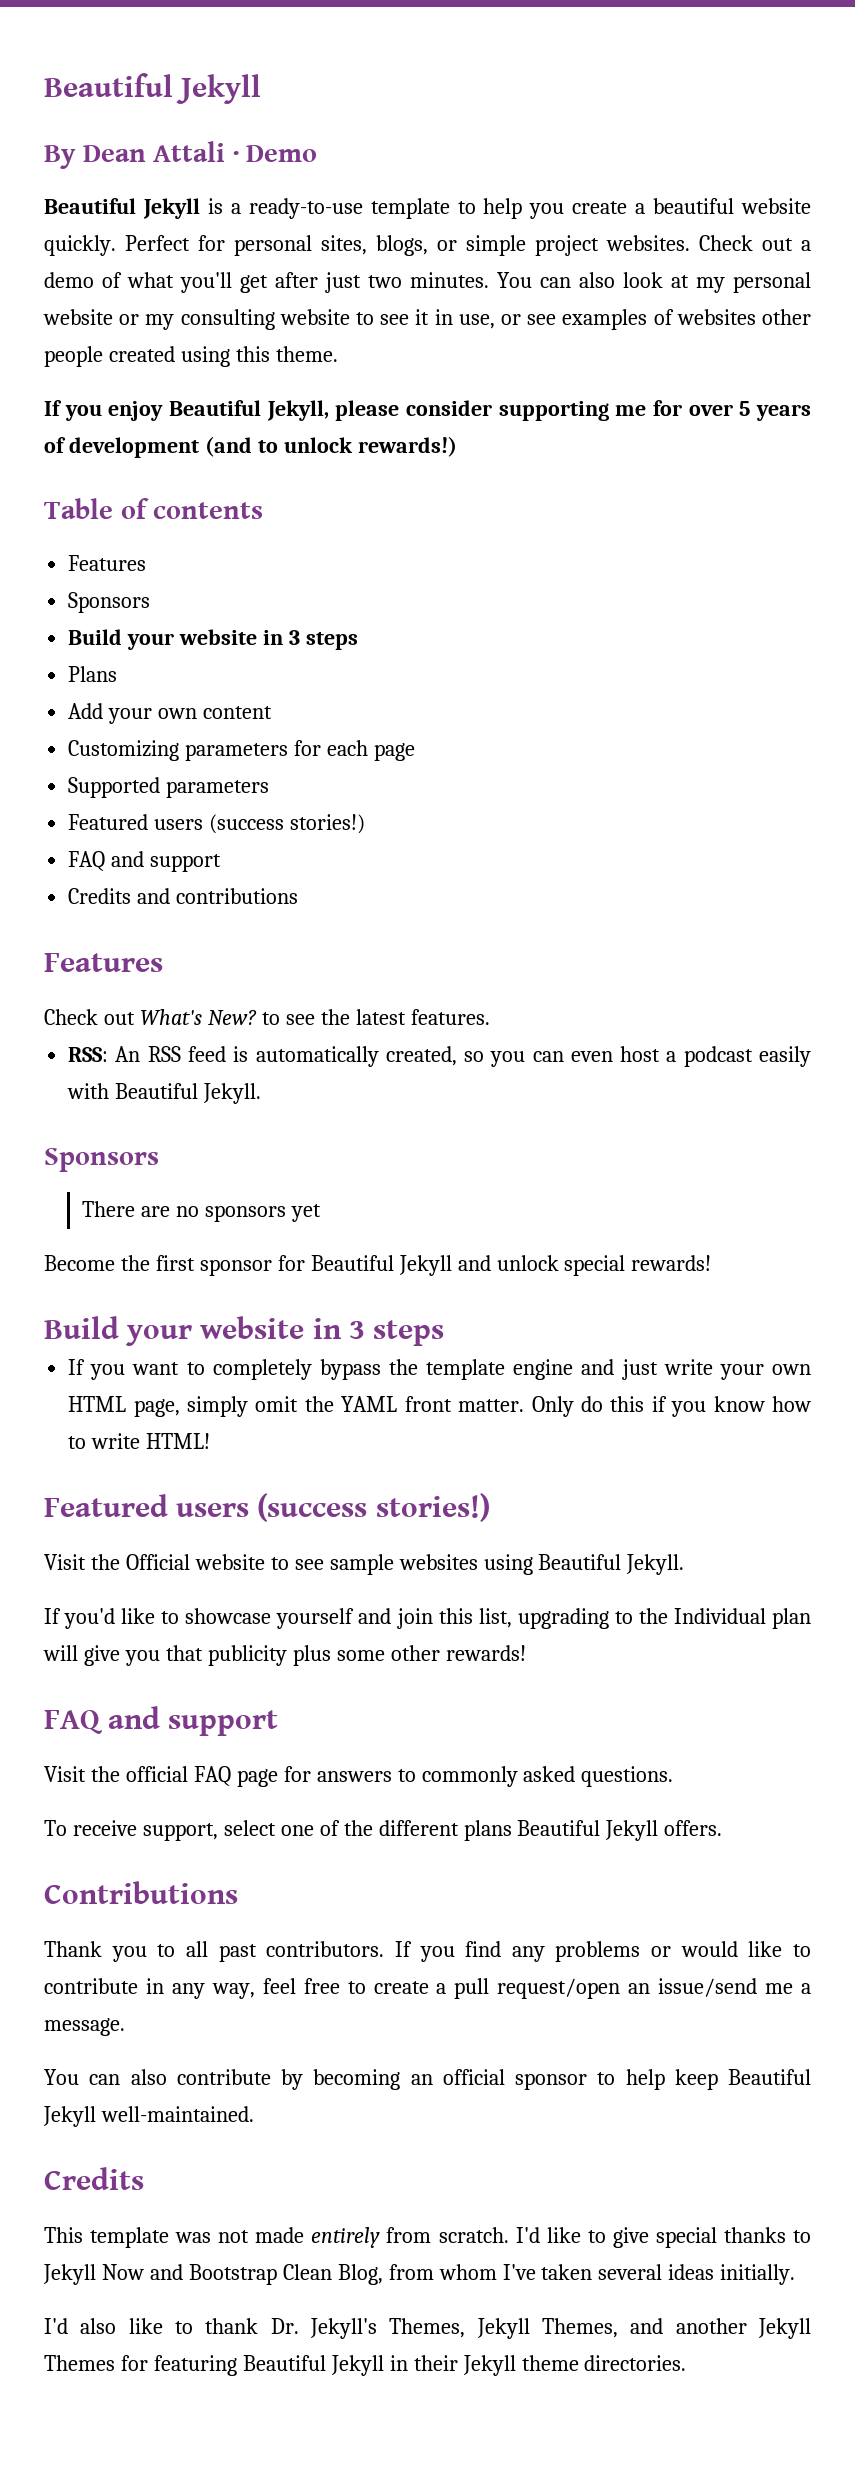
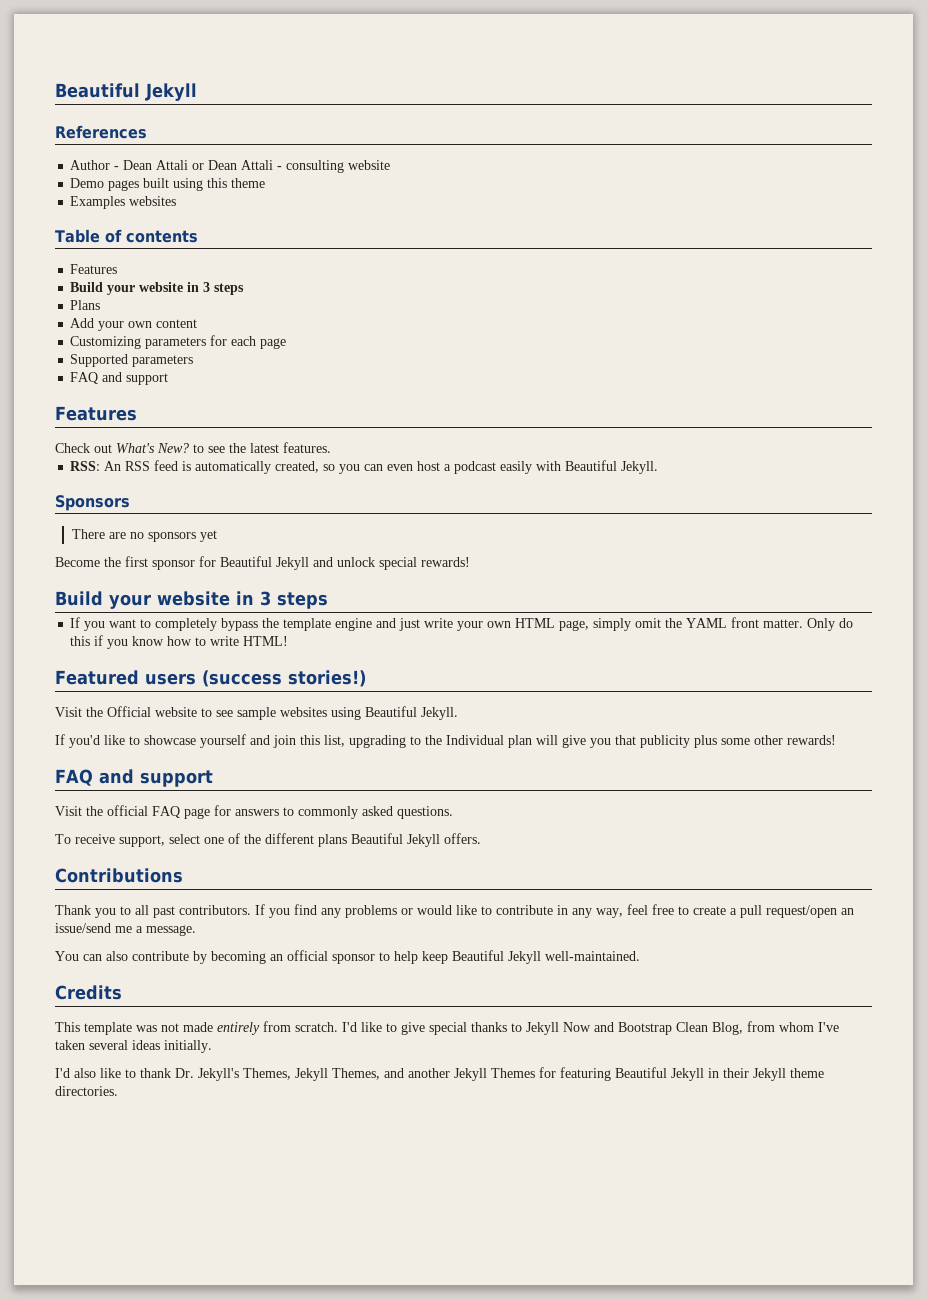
- By Dean Attali · Demo
- Beautiful Jekyll is a ready-to-use template to help you create a beautiful website quickly. Perfect for personal sites, blogs, or simple project websites. Check out a demo of what you'll get after just two minutes. You can also look at my personal website or my consulting website to see it in use, or see examples of websites other people created using this theme.
- If you enjoy Beautiful Jekyll, please consider supporting me for over 5 years of development (and to unlock rewards!)
+ References
+ Author - Dean Attali or Dean Attali - consulting website
+ Demo pages built using this theme
+ Examples websites
  Table of contents
  Features
- Sponsors
  Supported parameters
- Featured users (success stories!)
  FAQ and support
- Credits and contributions

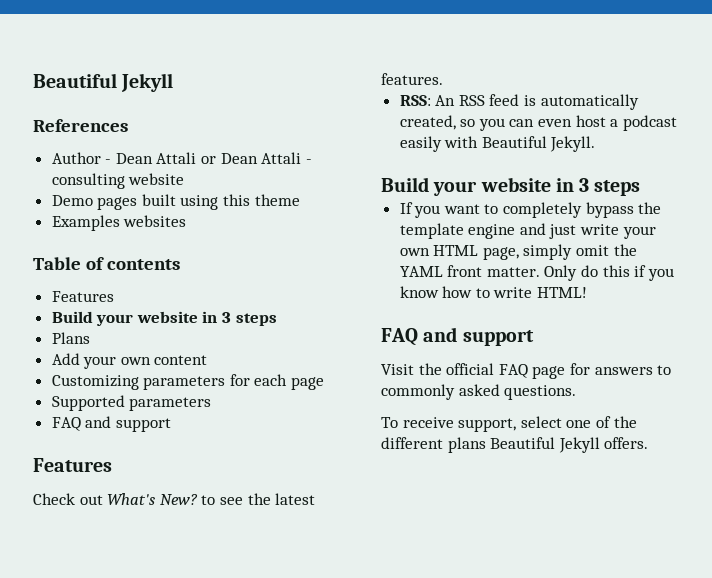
- Sponsors
- There are no sponsors yet
- Become the first sponsor for Beautiful Jekyll and unlock special rewards!
- Featured users (success stories!)
- Visit the Official website to see sample websites using Beautiful Jekyll.
- If you'd like to showcase yourself and join this list, upgrading to the Individual plan will give you that publicity plus some other rewards!
- Contributions
- Thank you to all past contributors. If you find any problems or would like to contribute in any way, feel free to create a pull request/open an issue/send me a message.
- You can also contribute by becoming an official sponsor to help keep Beautiful Jekyll well-maintained.
- Credits
- This template was not made entirely from scratch. I'd like to give special thanks to Jekyll Now and Bootstrap Clean Blog, from whom I've taken several ideas initially.
- I'd also like to thank Dr. Jekyll's Themes, Jekyll Themes, and another Jekyll Themes for featuring Beautiful Jekyll in their Jekyll theme directories.

